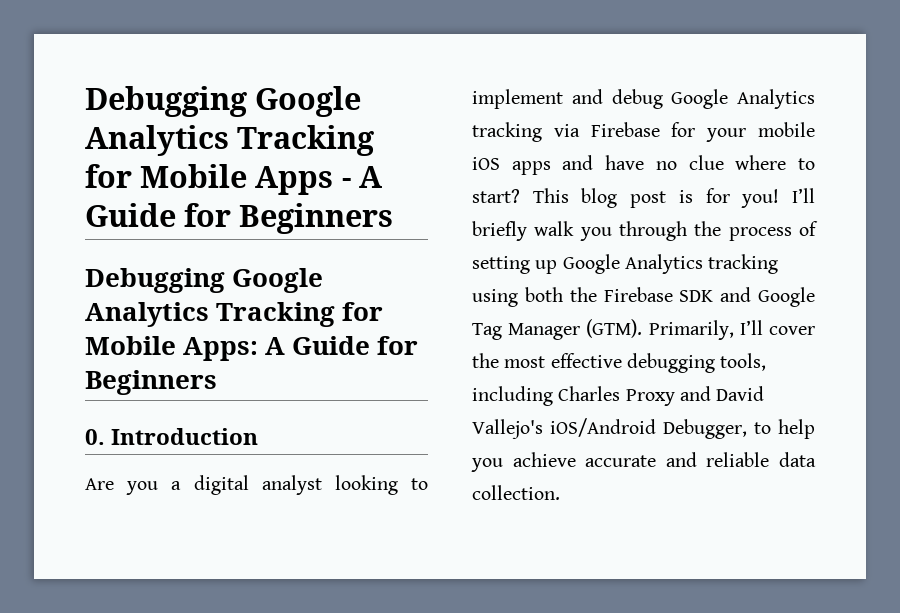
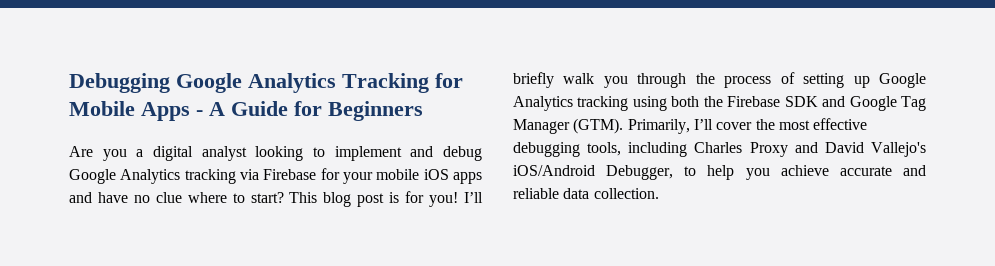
- Debugging Google Analytics Tracking for Mobile Apps: A Guide for Beginners
- 0. Introduction

